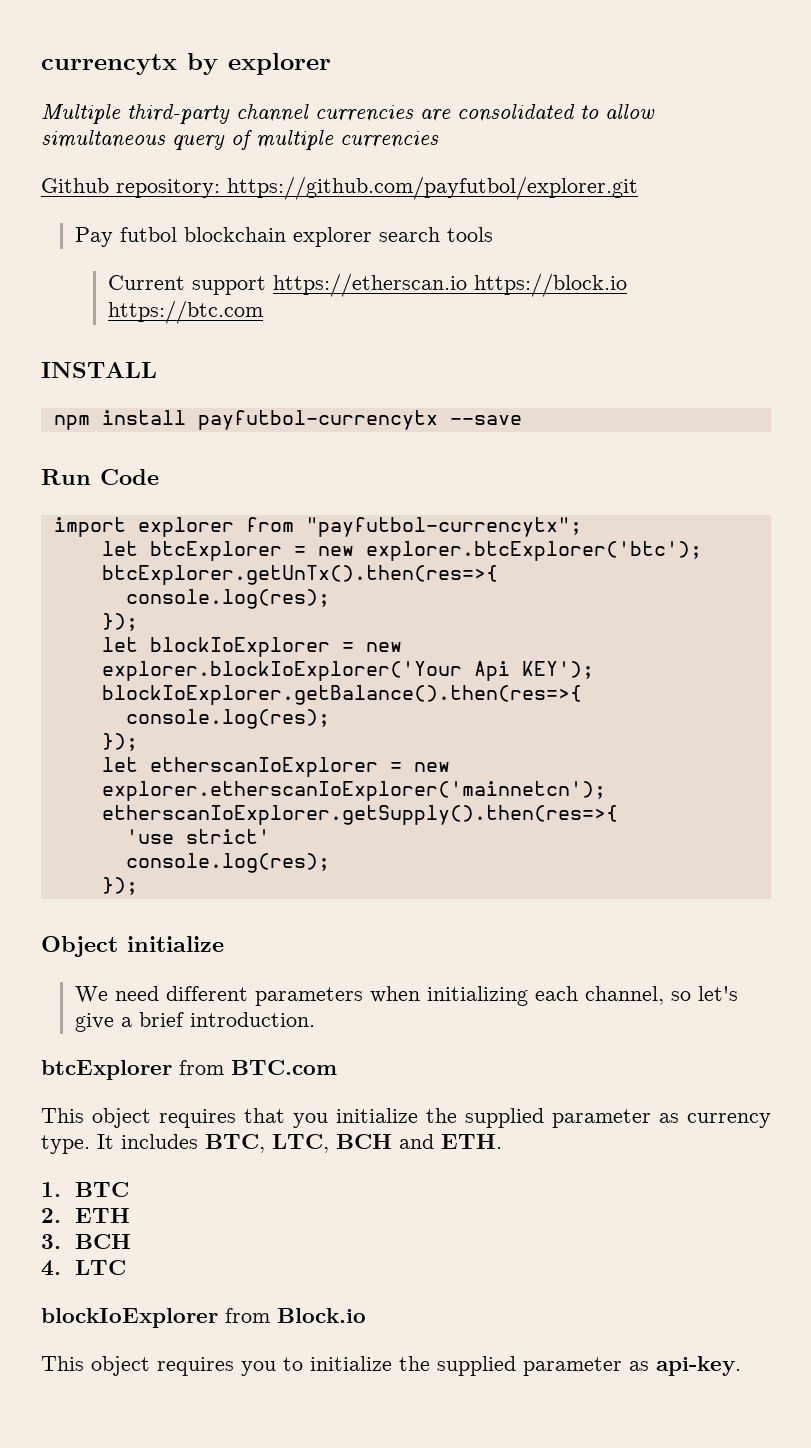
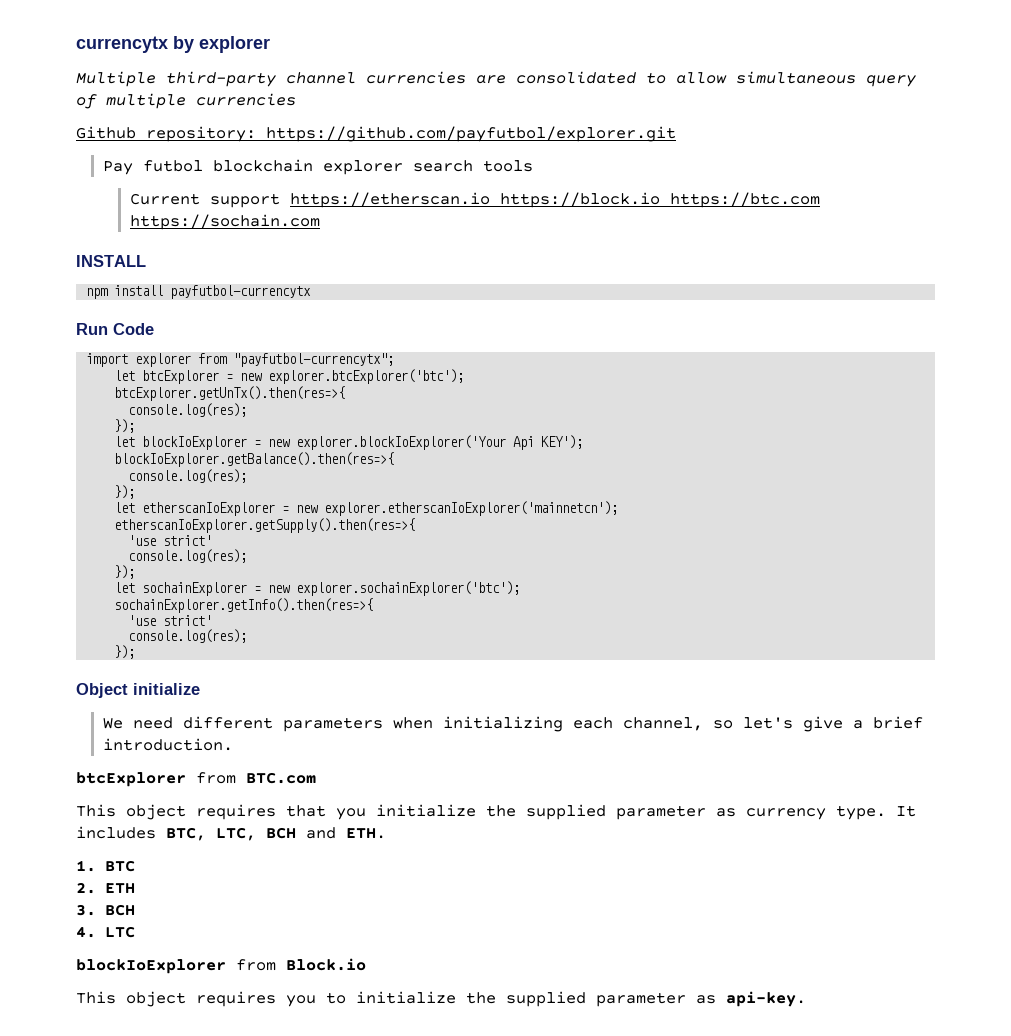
- Current support https://etherscan.io https://block.io https://btc.com
+ Current support https://etherscan.io https://block.io https://btc.com https://sochain.com
- npm install payfutbol-currencytx --save
+ npm install payfutbol-currencytx
+ let sochainExplorer = new explorer.sochainExplorer('btc');
+ sochainExplorer.getInfo().then(res=>{
+ 'use strict'
+ console.log(res);
+ });

